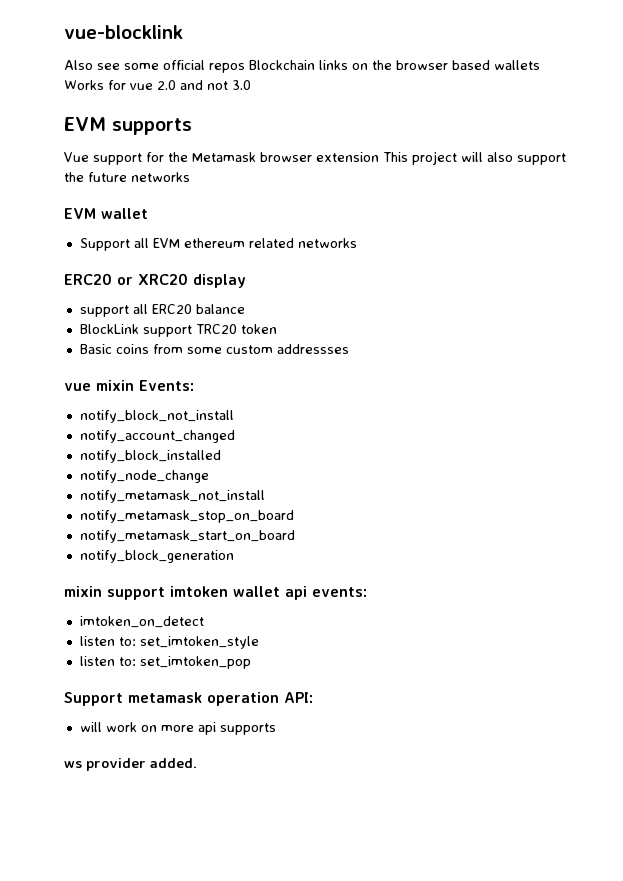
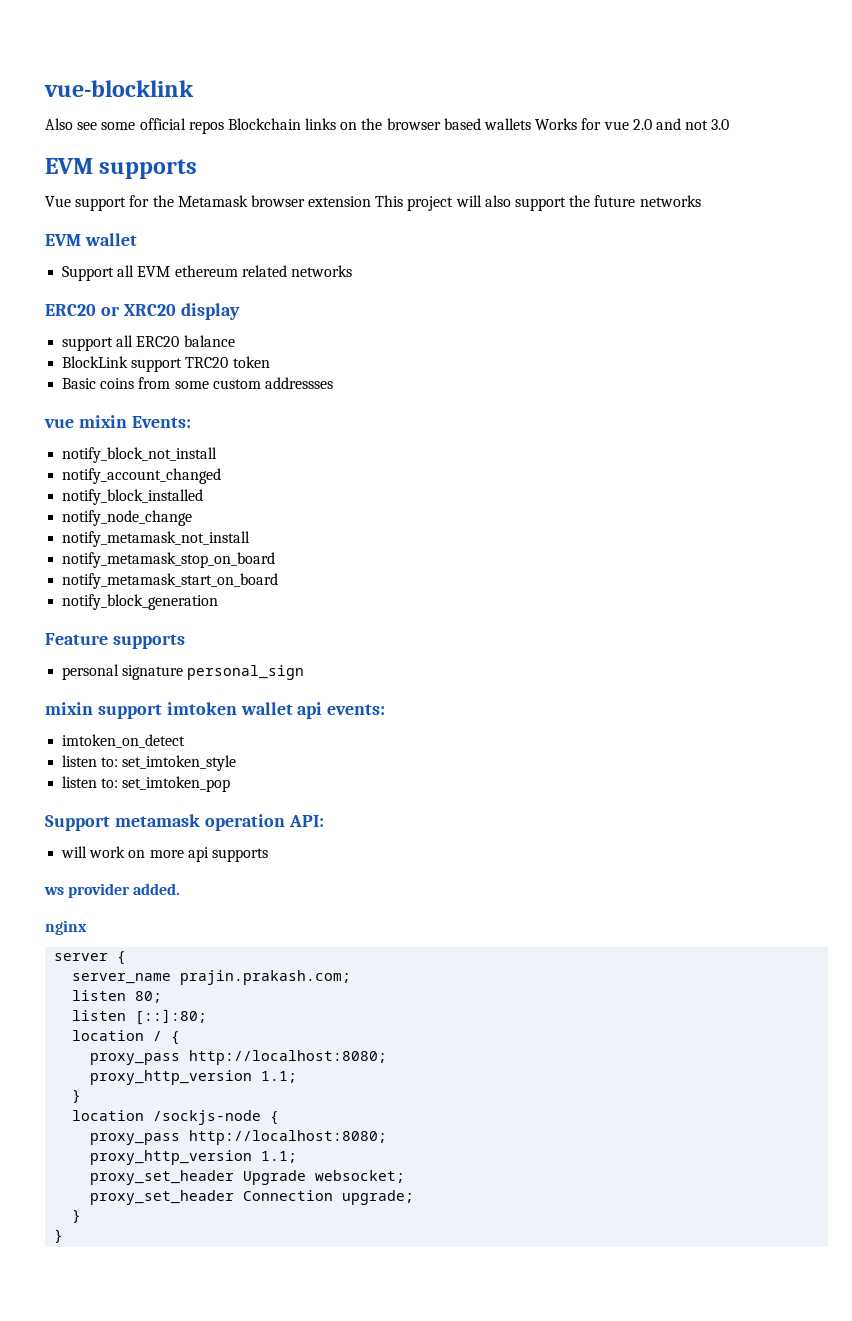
+ Feature supports
+ personal signature personal_sign
+ nginx
+ server {
+ server_name prajin.prakash.com;
+ listen 80;
+ listen [::]:80;
+ location / {
+ proxy_pass http://localhost:8080;
+ proxy_http_version 1.1;
+ }
+ location /sockjs-node {
+ proxy_pass http://localhost:8080;
+ proxy_http_version 1.1;
+ proxy_set_header Upgrade websocket;
+ proxy_set_header Connection upgrade;
+ }
+ }

